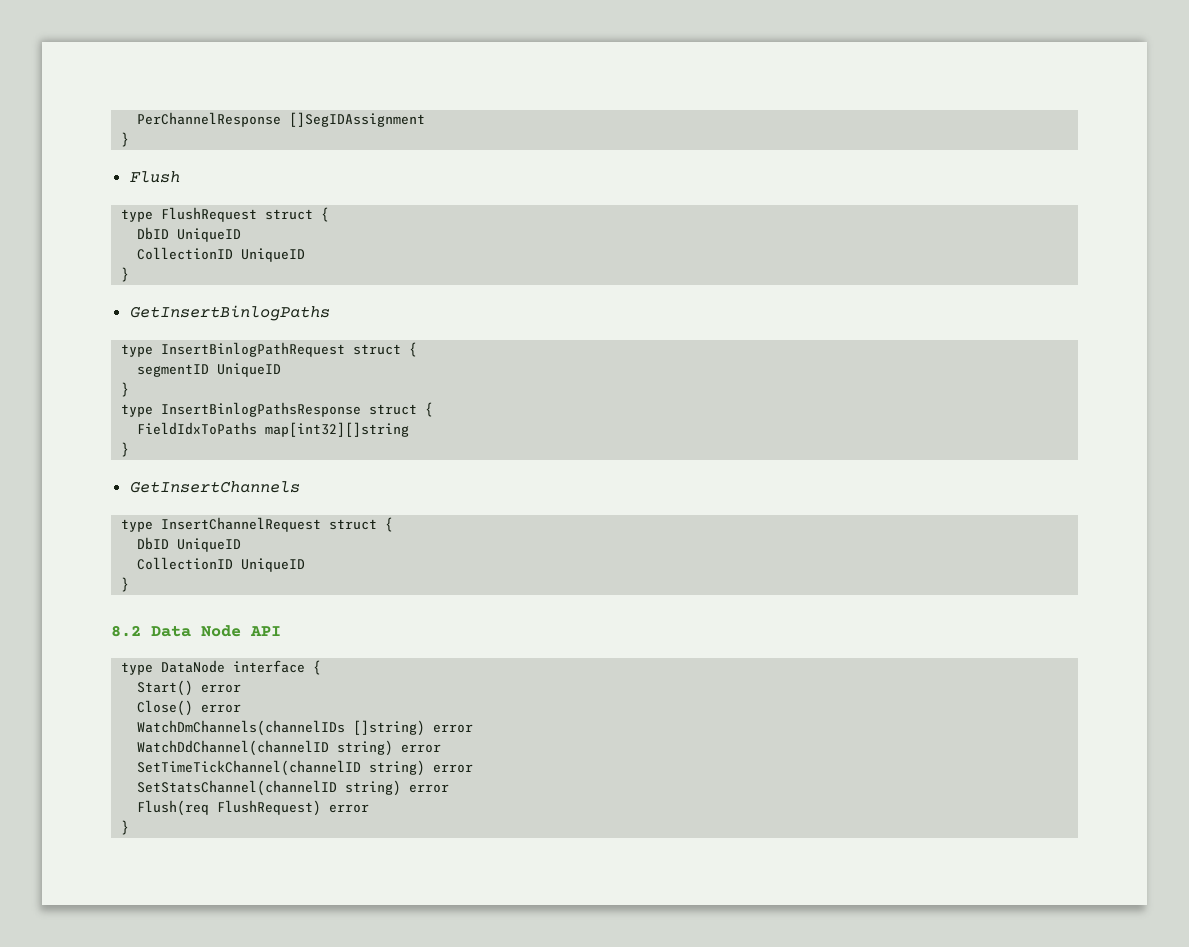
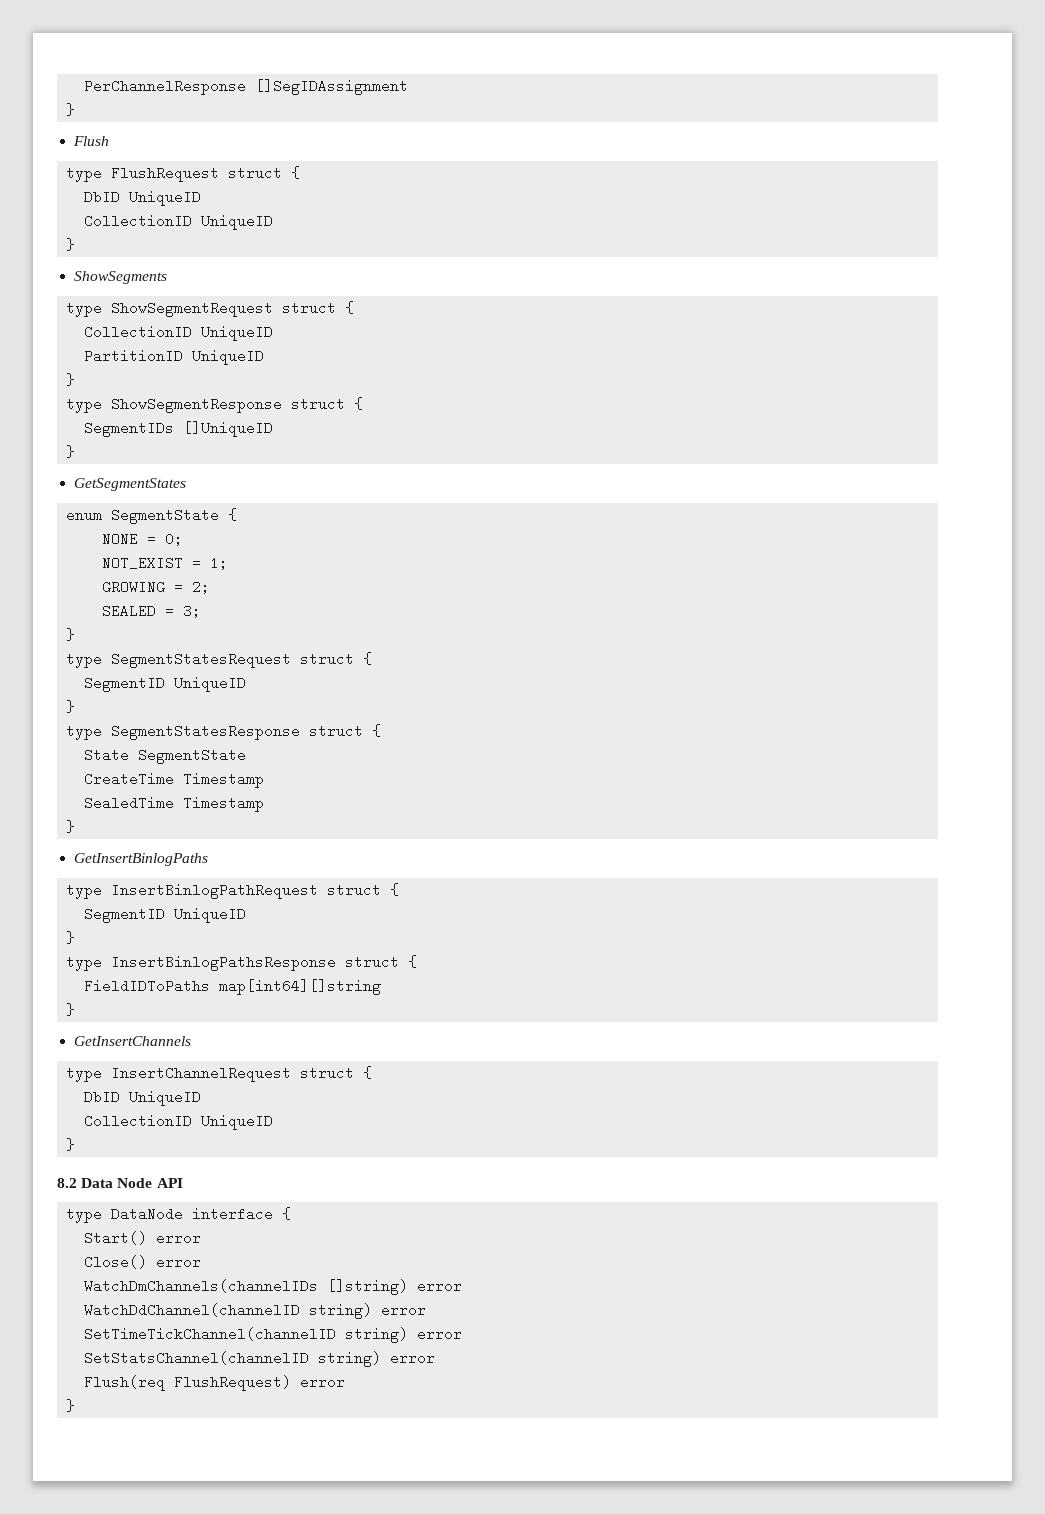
+ ShowSegments
+ type ShowSegmentRequest struct {
+ CollectionID UniqueID
+ PartitionID UniqueID
+ }
+ type ShowSegmentResponse struct {
+ SegmentIDs []UniqueID
+ }
+ GetSegmentStates
+ enum SegmentState {
+ NONE = 0;
+ NOT_EXIST = 1;
+ GROWING = 2;
+ SEALED = 3;
+ }
+ type SegmentStatesRequest struct {
+ SegmentID UniqueID
+ }
+ type SegmentStatesResponse struct {
+ State SegmentState
+ CreateTime Timestamp
+ SealedTime Timestamp
+ }
  type InsertBinlogPathRequest struct {
- segmentID UniqueID
+ SegmentID UniqueID
- FieldIdxToPaths map[int32][]string
+ FieldIDToPaths map[int64][]string

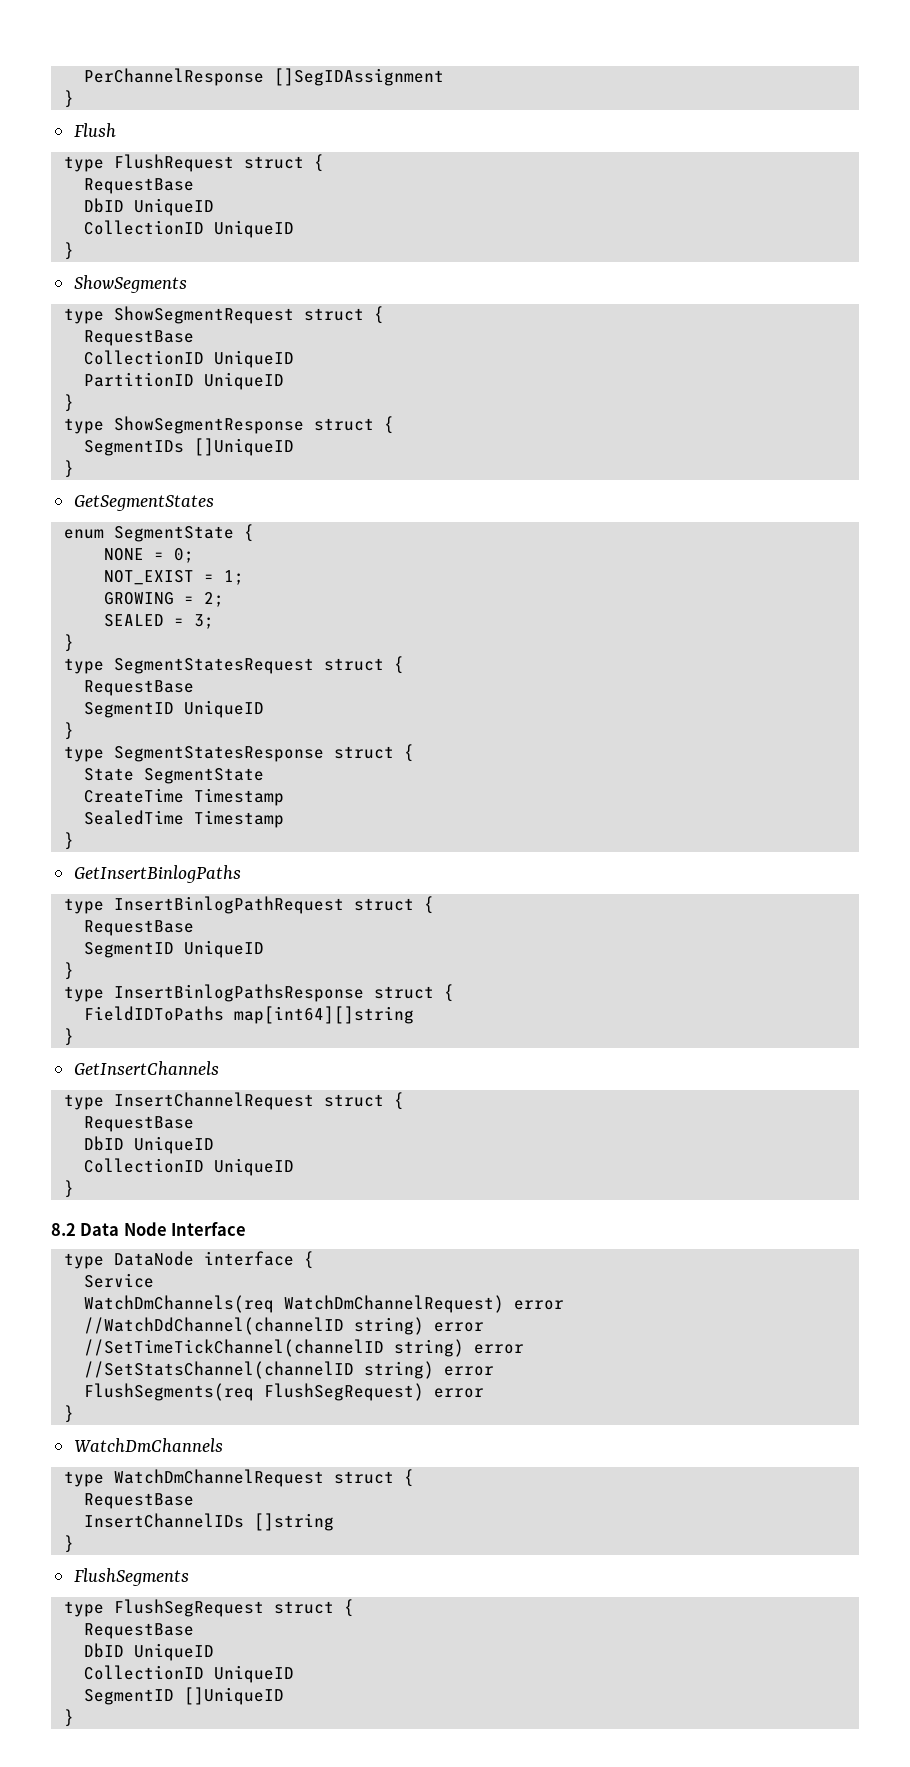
  type FlushRequest struct {
+ RequestBase
  type ShowSegmentRequest struct {
+ RequestBase
  type SegmentStatesRequest struct {
+ RequestBase
  type InsertBinlogPathRequest struct {
+ RequestBase
  type InsertChannelRequest struct {
+ RequestBase
- 8.2 Data Node API
+ 8.2 Data Node Interface
- Start() error
- Close() error
- WatchDmChannels(channelIDs []string) error
- WatchDdChannel(channelID string) error
- SetTimeTickChannel(channelID string) error
- SetStatsChannel(channelID string) error
- Flush(req FlushRequest) error
+ Service
+ WatchDmChannels(req WatchDmChannelRequest) error
+ //WatchDdChannel(channelID string) error
+ //SetTimeTickChannel(channelID string) error
+ //SetStatsChannel(channelID string) error
+ FlushSegments(req FlushSegRequest) error
+ WatchDmChannels
+ type WatchDmChannelRequest struct {
+ RequestBase
+ InsertChannelIDs []string
+ }
+ FlushSegments
+ type FlushSegRequest struct {
+ RequestBase
+ DbID UniqueID
+ CollectionID UniqueID
+ SegmentID []UniqueID
+ }

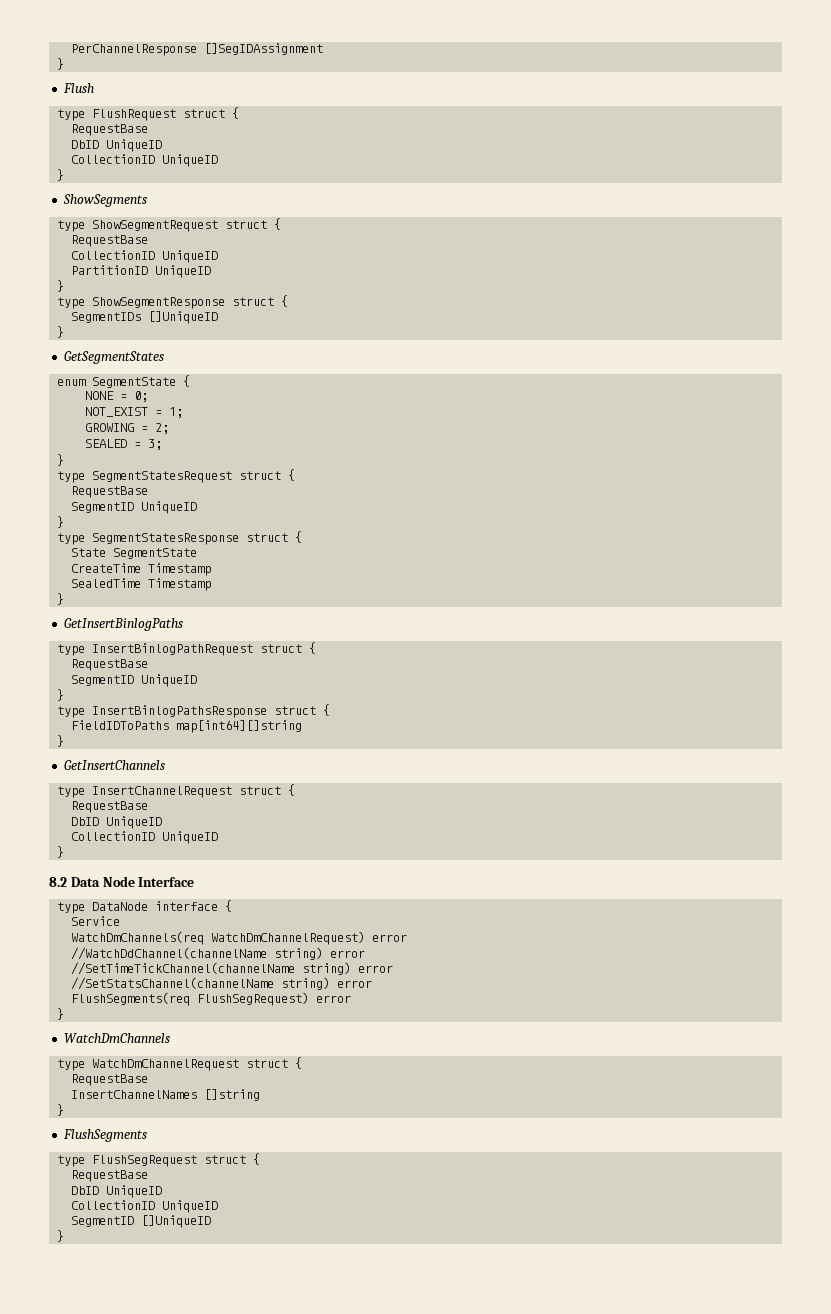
- //WatchDdChannel(channelID string) error
- //SetTimeTickChannel(channelID string) error
- //SetStatsChannel(channelID string) error
+ //WatchDdChannel(channelName string) error
+ //SetTimeTickChannel(channelName string) error
+ //SetStatsChannel(channelName string) error
- InsertChannelIDs []string
+ InsertChannelNames []string

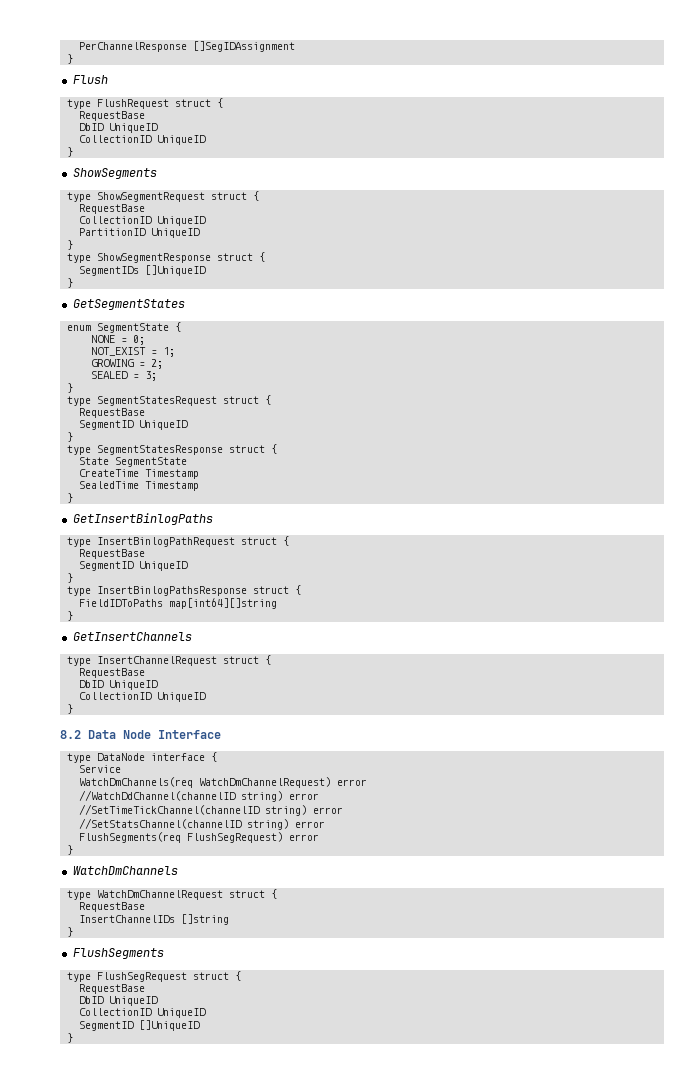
- //WatchDdChannel(channelName string) error
- //SetTimeTickChannel(channelName string) error
- //SetStatsChannel(channelName string) error
+ //WatchDdChannel(channelID string) error
+ //SetTimeTickChannel(channelID string) error
+ //SetStatsChannel(channelID string) error
- InsertChannelNames []string
+ InsertChannelIDs []string

